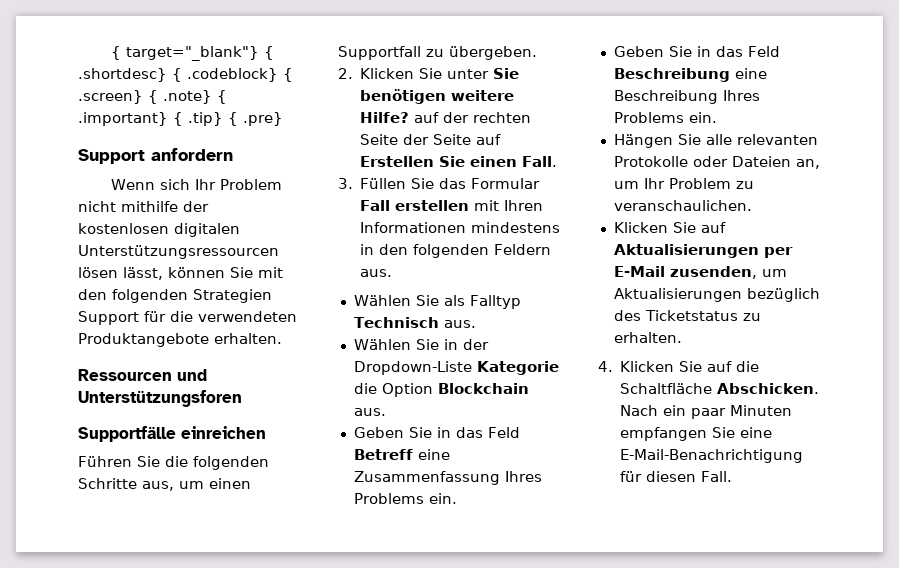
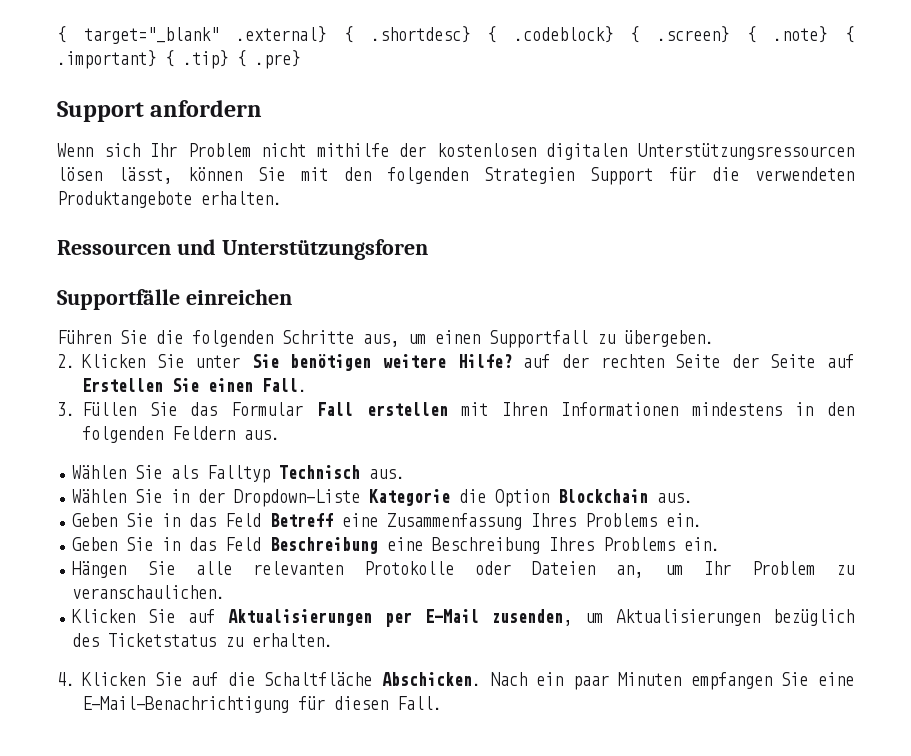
- { target="_blank"} { .shortdesc} { .codeblock} { .screen} { .note} { .important} { .tip} { .pre}
+ { target="_blank" .external} { .shortdesc} { .codeblock} { .screen} { .note} { .important} { .tip} { .pre}

